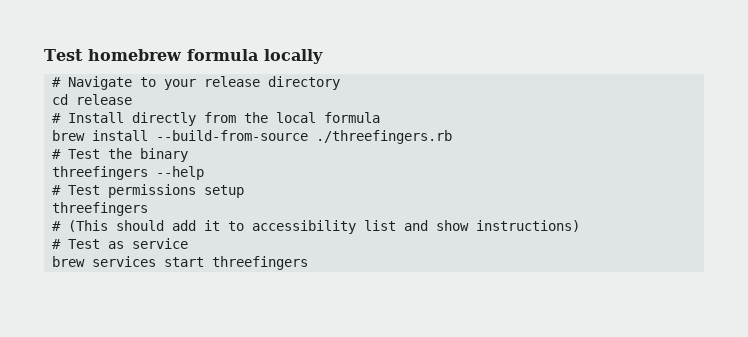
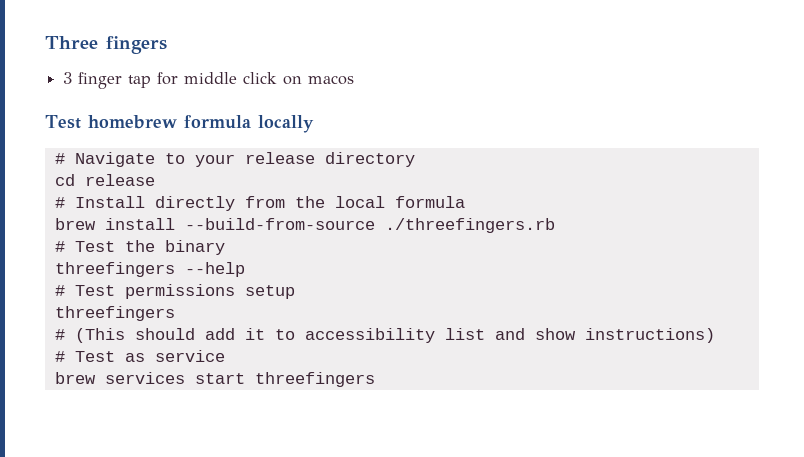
+ Three fingers
+ 3 finger tap for middle click on macos

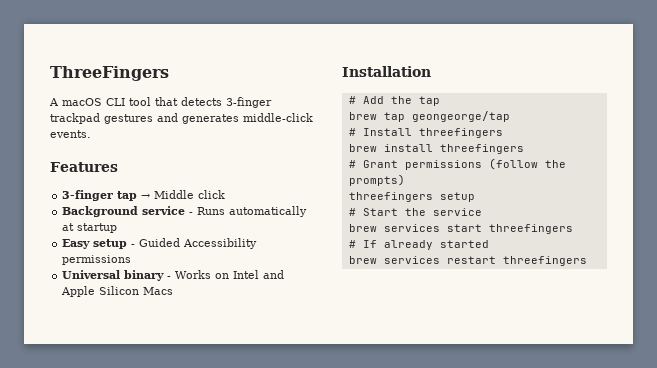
- Three fingers
- 3 finger tap for middle click on macos
- Test homebrew formula locally
- # Navigate to your release directory
- cd release
- # Install directly from the local formula
- brew install --build-from-source ./threefingers.rb
- # Test the binary
- threefingers --help
- # Test permissions setup
- threefingers
- # (This should add it to accessibility list and show instructions)
- # Test as service
+ ThreeFingers
+ A macOS CLI tool that detects 3-finger trackpad gestures and generates middle-click events.
+ Features
+ 3-finger tap → Middle click
+ Background service - Runs automatically at startup
+ Easy setup - Guided Accessibility permissions
+ Universal binary - Works on Intel and Apple Silicon Macs
+ Installation
+ # Add the tap
+ brew tap geongeorge/tap
+ # Install threefingers
+ brew install threefingers
+ # Grant permissions (follow the prompts)
+ threefingers setup
+ # Start the service
+ # If already started
+ brew services restart threefingers

